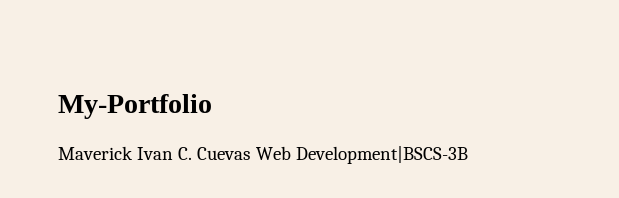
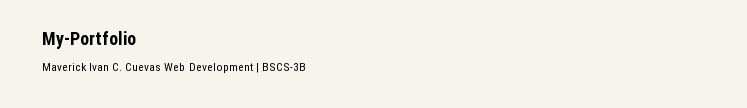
- Maverick Ivan C. Cuevas Web Development|BSCS-3B
+ Maverick Ivan C. Cuevas Web Development | BSCS-3B

